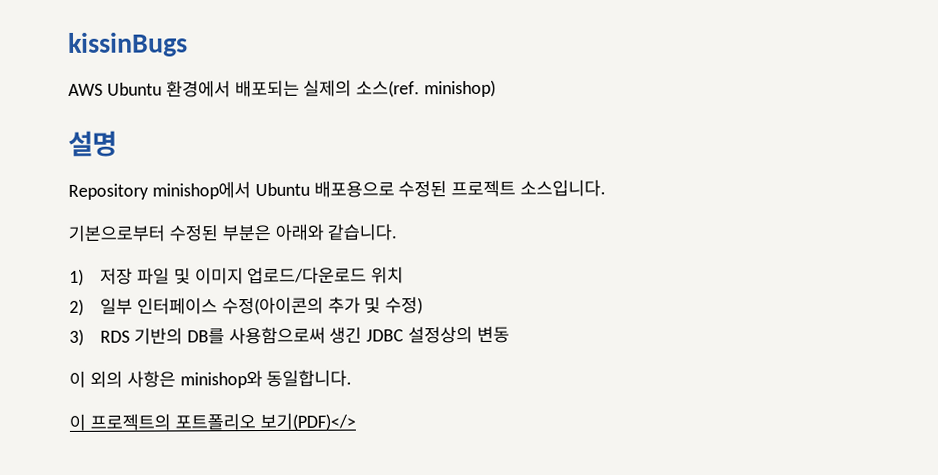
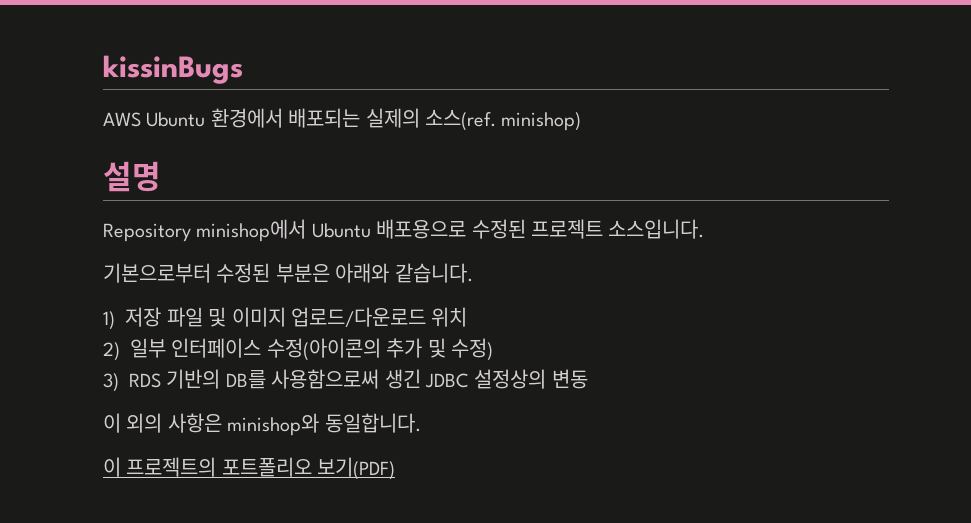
- 이 프로젝트의 포트폴리오 보기(PDF)</>
+ 이 프로젝트의 포트폴리오 보기(PDF)

